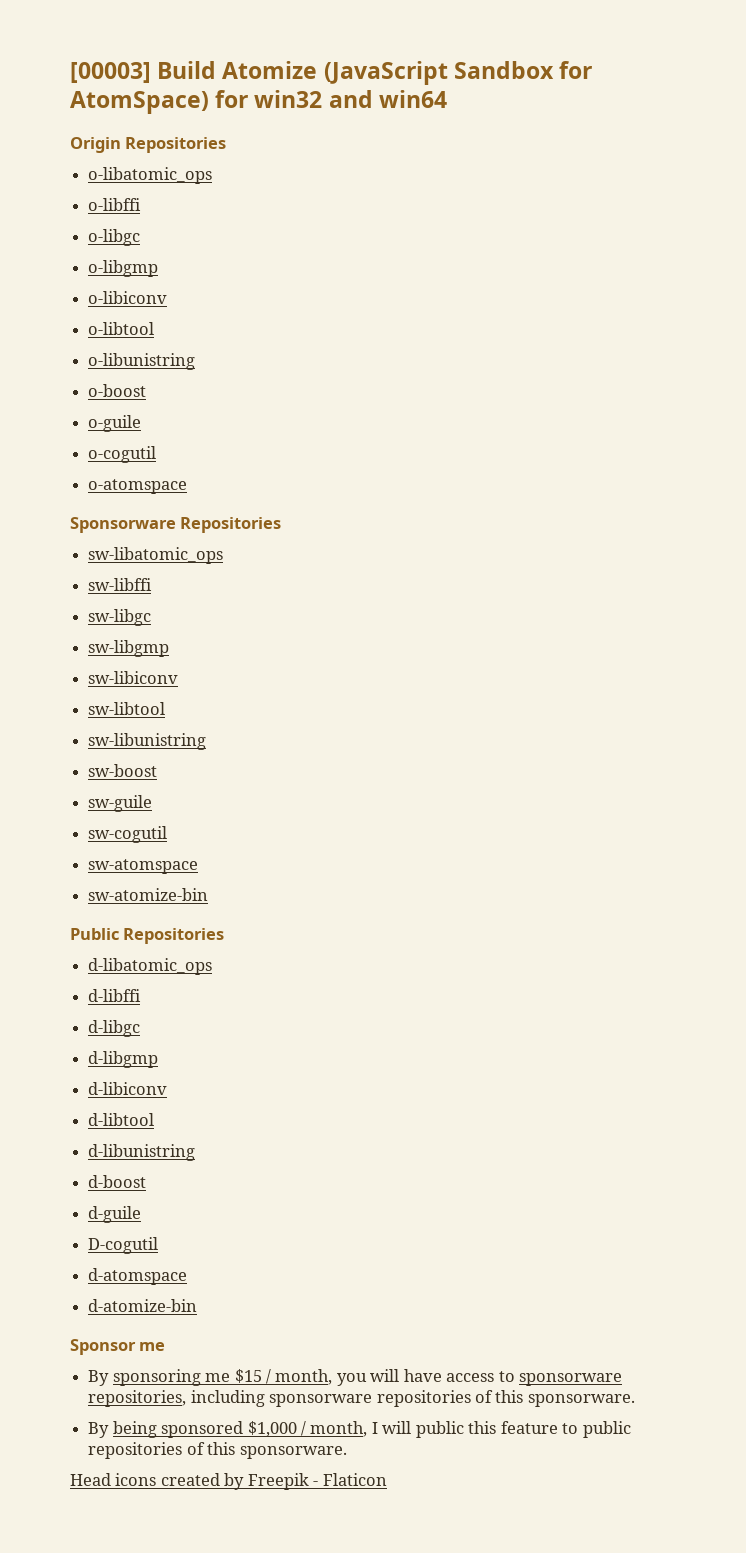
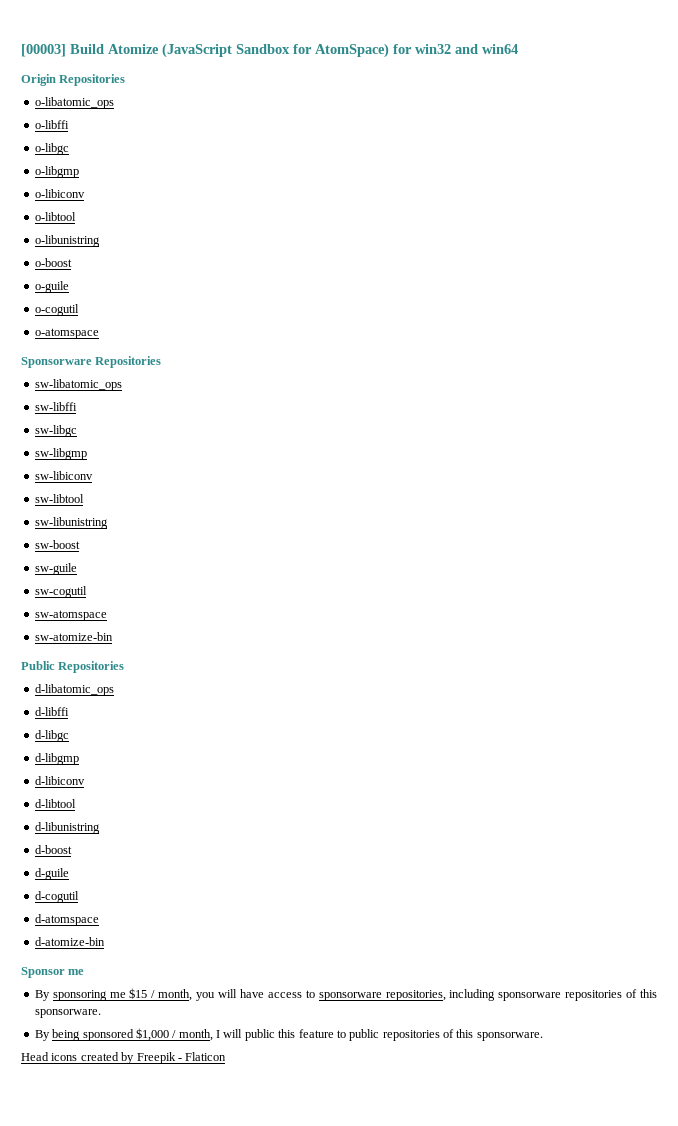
- D-cogutil
+ d-cogutil

